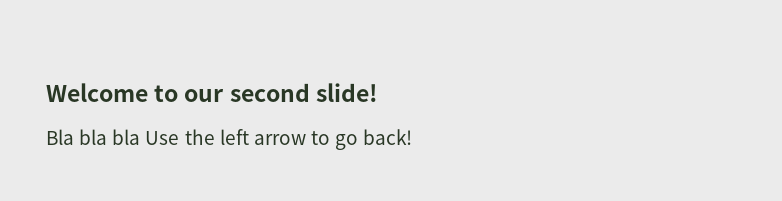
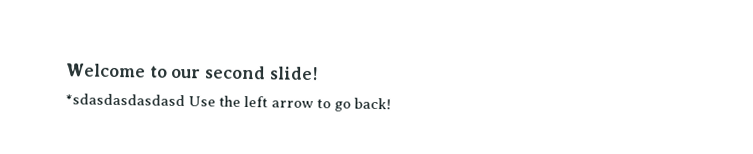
- Bla bla bla Use the left arrow to go back!
+ *sdasdasdasdasd Use the left arrow to go back!

